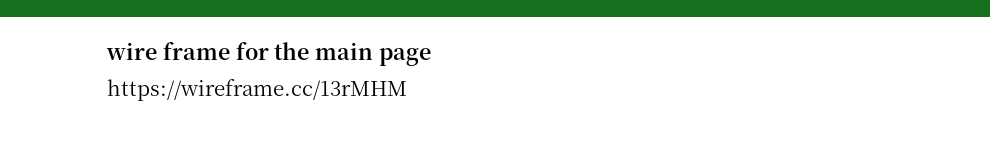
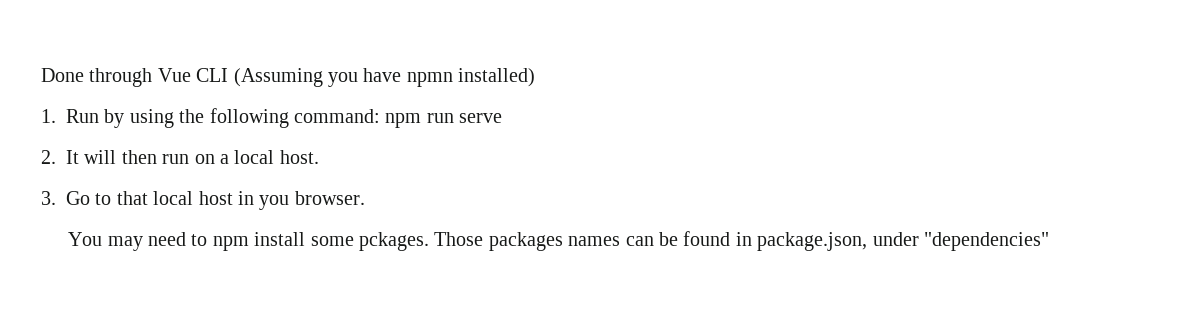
- wire frame for the main page
- https://wireframe.cc/13rMHM
+ Done through Vue CLI (Assuming you have npmn installed)
+ 1. Run by using the following command: npm run serve
+ 2. It will then run on a local host.
+ 3. Go to that local host in you browser.
+ You may need to npm install some pckages. Those packages names can be found in package.json, under "dependencies"

